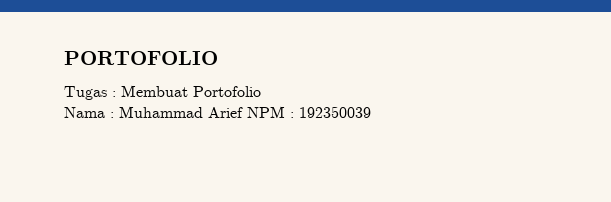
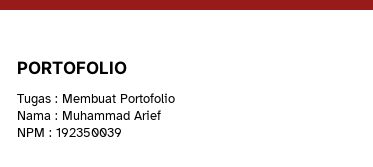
- Nama : Muhammad Arief NPM : 192350039
+ Nama : Muhammad Arief
+ NPM : 192350039

